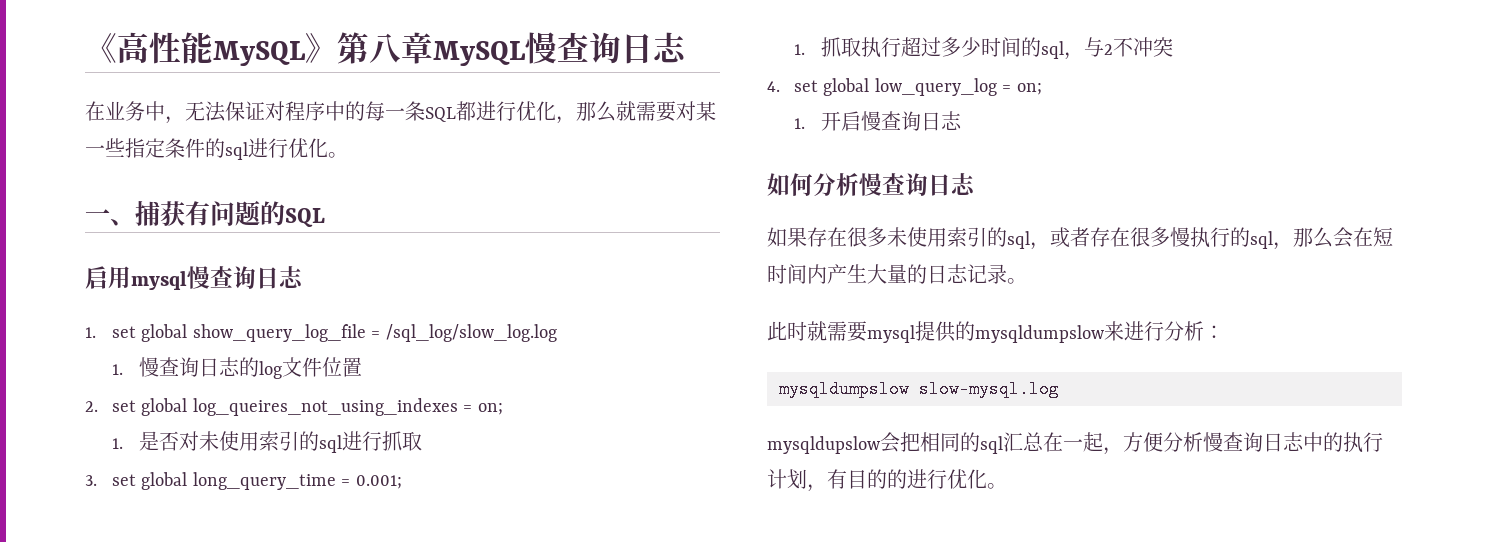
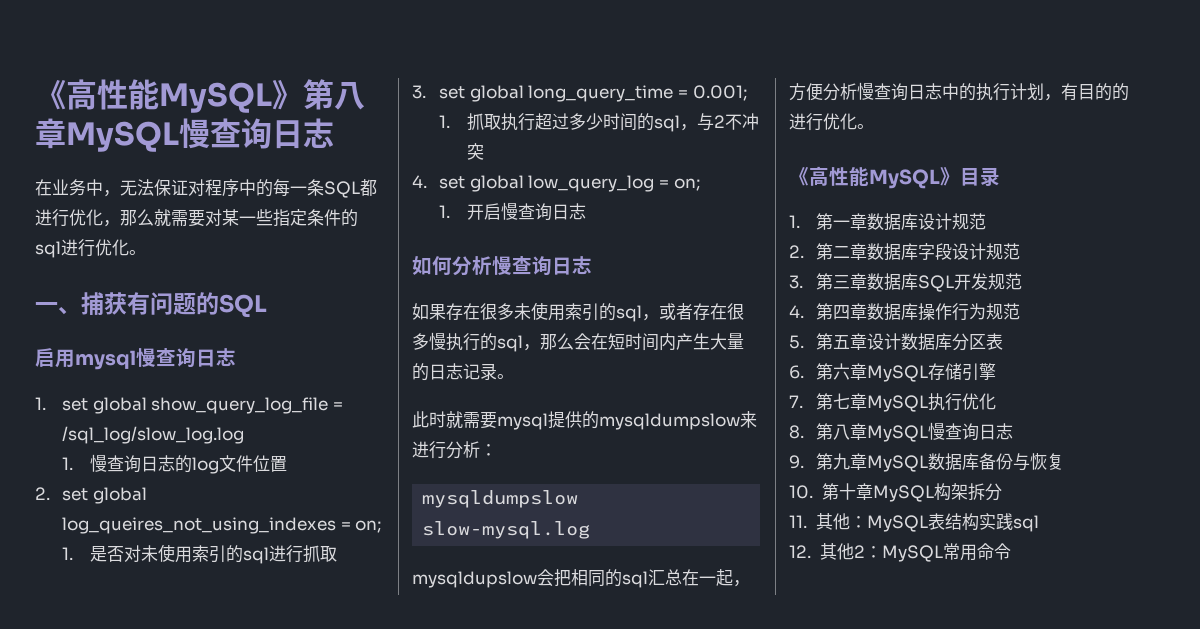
+ 《高性能MySQL》目录
+ 1.第一章数据库设计规范
+ 2.第二章数据库字段设计规范
+ 3.第三章数据库SQL开发规范
+ 4.第四章数据库操作行为规范
+ 5.第五章设计数据库分区表
+ 6.第六章MySQL存储引擎
+ 7.第七章MySQL执行优化
+ 8.第八章MySQL慢查询日志
+ 9.第九章MySQL数据库备份与恢复
+ 10.第十章MySQL构架拆分
+ 11.其他：MySQL表结构实践sql
+ 12.其他2：MySQL常用命令

